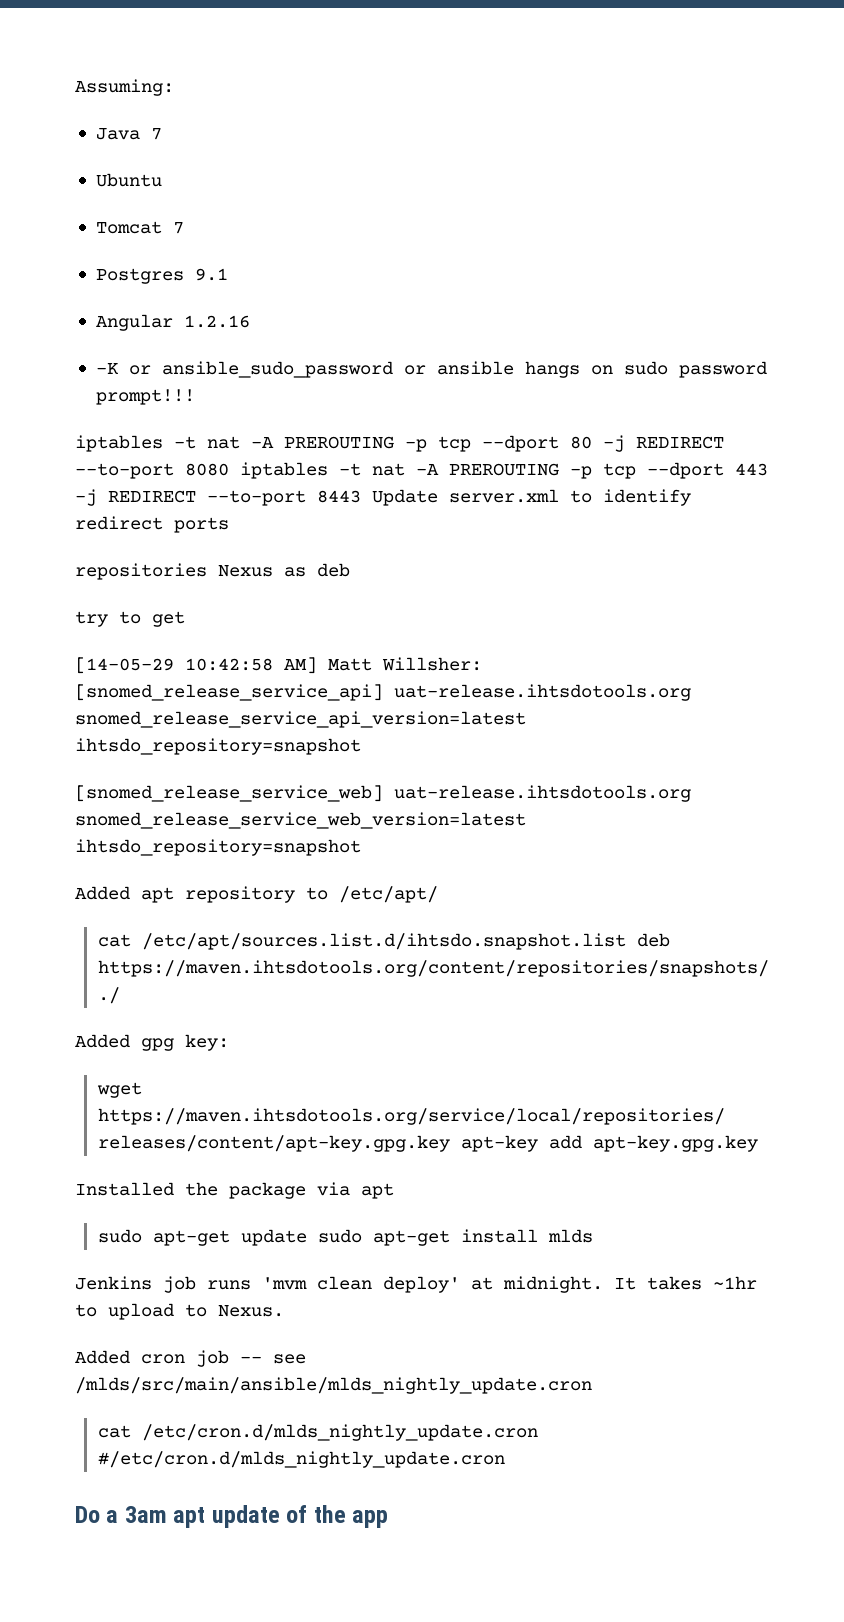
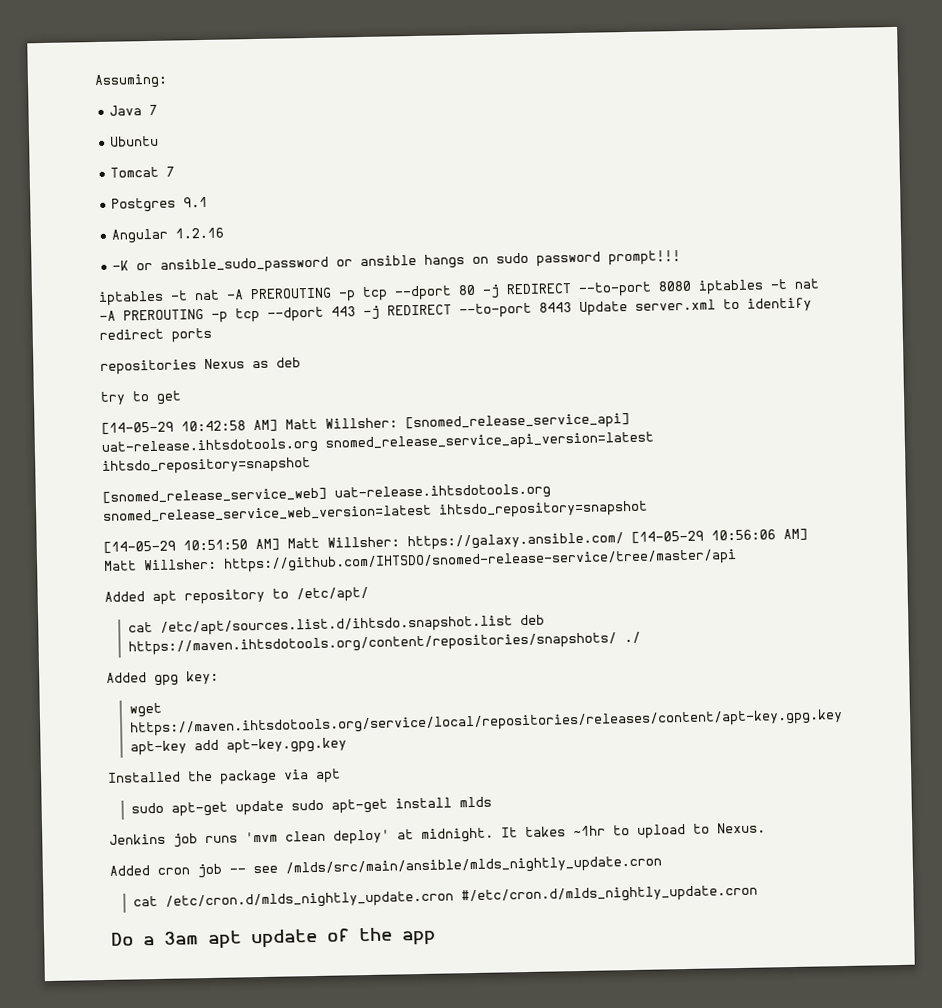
+ [14-05-29 10:51:50 AM] Matt Willsher: https://galaxy.ansible.com/ [14-05-29 10:56:06 AM] Matt Willsher: https://github.com/IHTSDO/snomed-release-service/tree/master/api

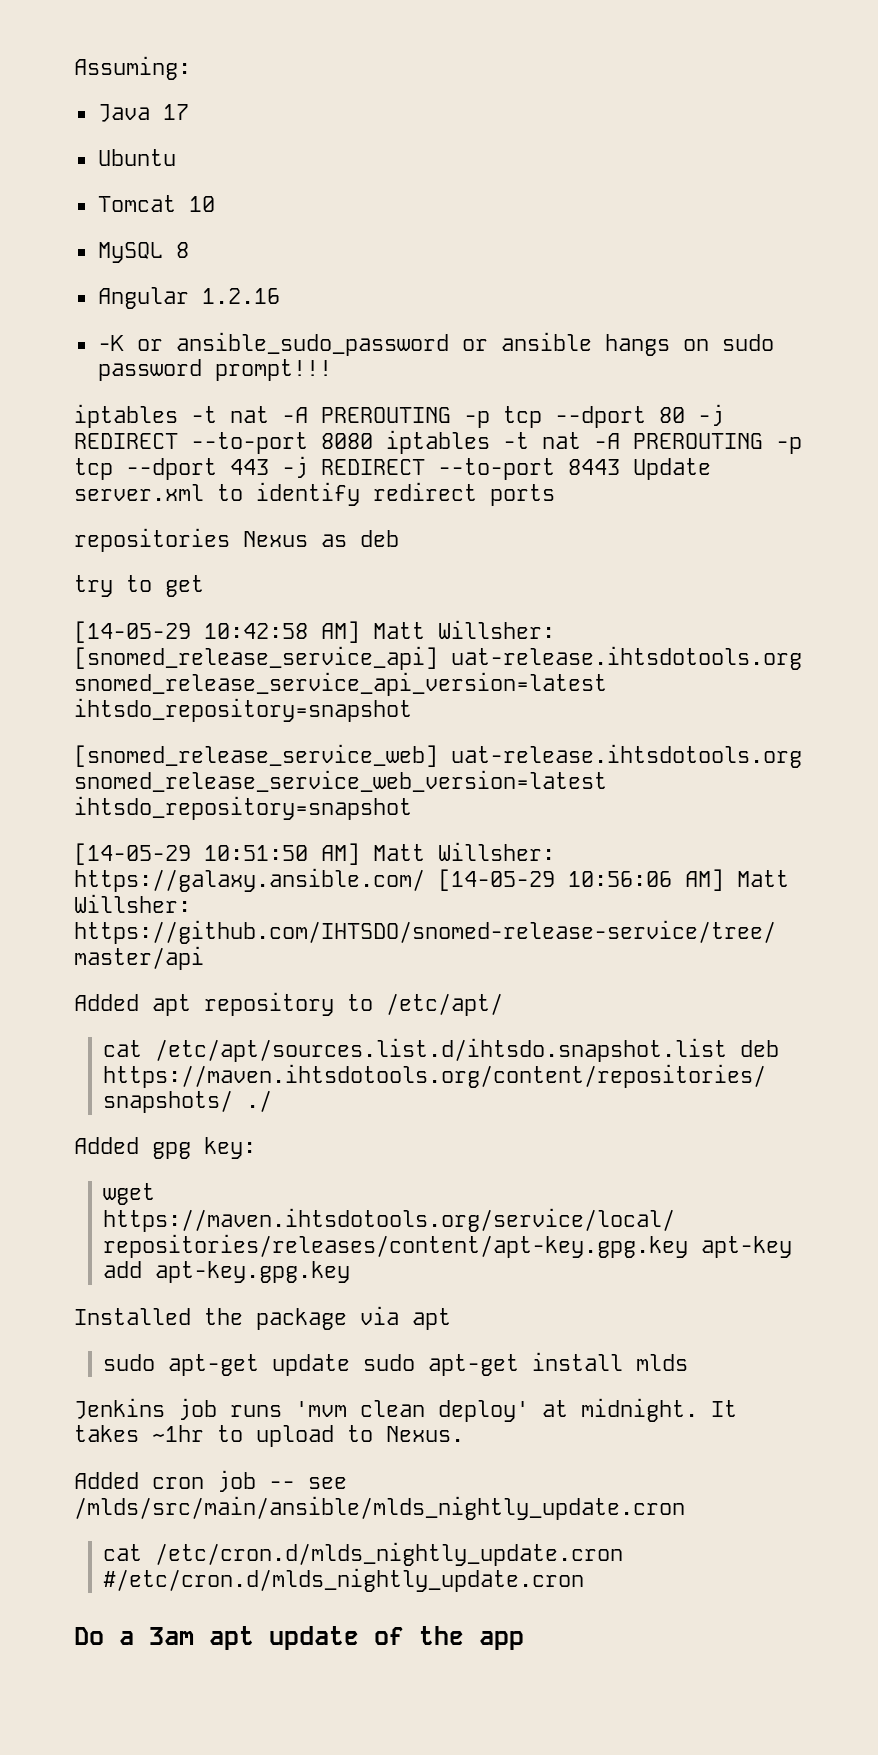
- Java 7
+ Java 17
- Tomcat 7
- Postgres 9.1
+ Tomcat 10
+ MySQL 8

